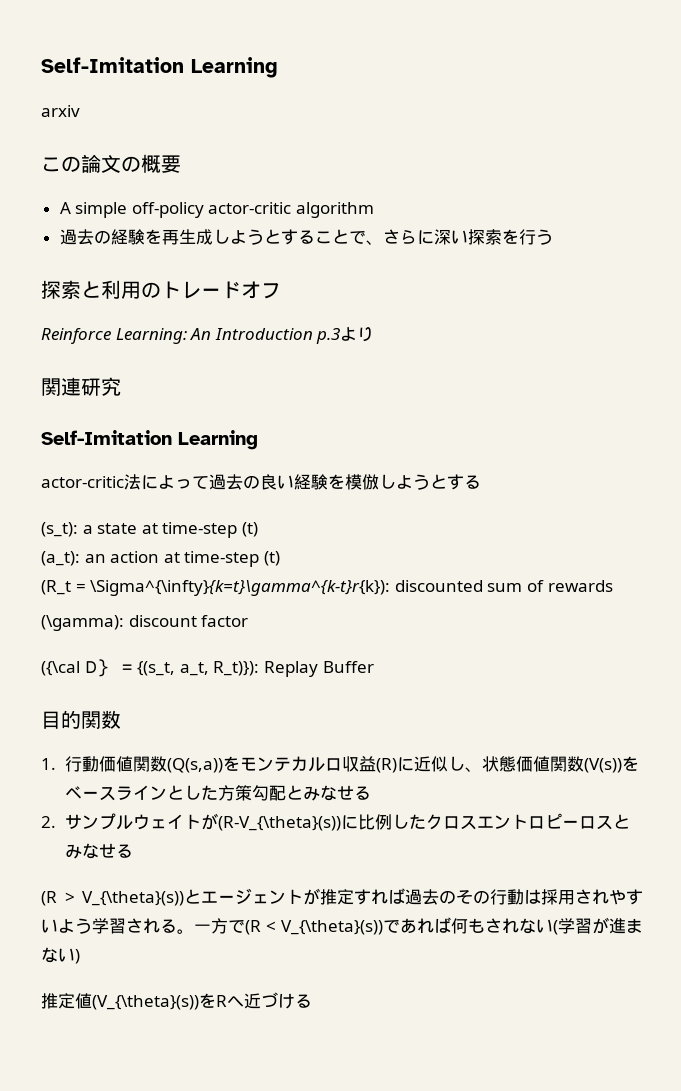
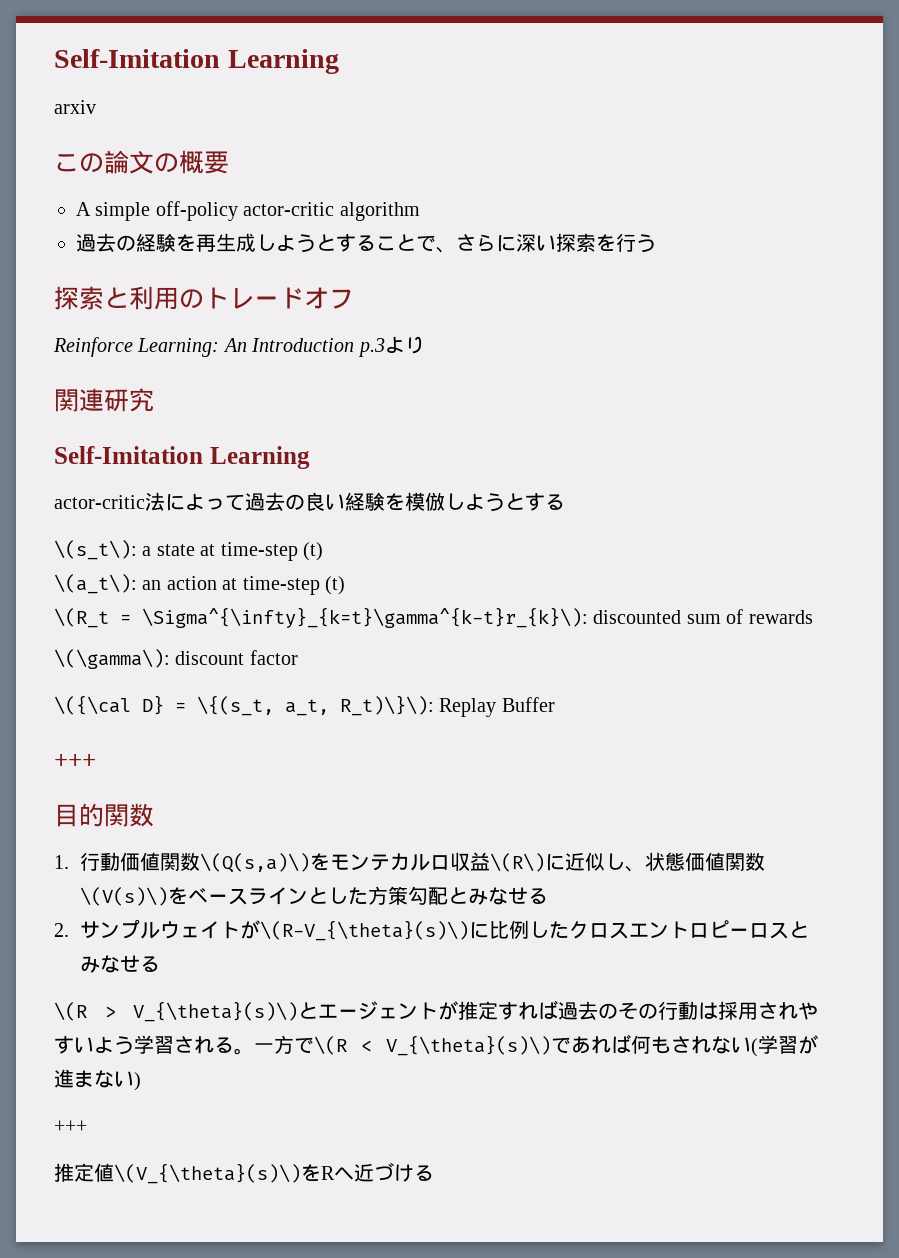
- (s_t): a state at time-step (t)
+ \(s_t\): a state at time-step (t)
- (a_t): an action at time-step (t)
+ \(a_t\): an action at time-step (t)
- (R_t = \Sigma^{\infty}{k=t}\gamma^{k-t}r{k}): discounted sum of rewards
+ \(R_t = \Sigma^{\infty}_{k=t}\gamma^{k-t}r_{k}\): discounted sum of rewards
- (\gamma): discount factor
+ \(\gamma\): discount factor
- ({\cal D} = {(s_t, a_t, R_t)}): Replay Buffer
+ \({\cal D} = \{(s_t, a_t, R_t)\}\): Replay Buffer
+ +++
- 1.行動価値関数(Q(s,a))をモンテカルロ収益(R)に近似し、状態価値関数(V(s))をベースラインとした方策勾配とみなせる
+ 1.行動価値関数\(Q(s,a)\)をモンテカルロ収益\(R\)に近似し、状態価値関数\(V(s)\)をベースラインとした方策勾配とみなせる
- 2.サンプルウェイトが(R-V_{\theta}(s))に比例したクロスエントロピーロスとみなせる
+ 2.サンプルウェイトが\(R-V_{\theta}(s)\)に比例したクロスエントロピーロスとみなせる
- (R > V_{\theta}(s))とエージェントが推定すれば過去のその行動は採用されやすいよう学習される。
+ \(R > V_{\theta}(s)\)とエージェントが推定すれば過去のその行動は採用されやすいよう学習される。
- 一方で(R < V_{\theta}(s))であれば何もされない(学習が進まない)
+ 一方で\(R < V_{\theta}(s)\)であれば何もされない(学習が進まない)
+ +++
- 推定値(V_{\theta}(s))をRへ近づける
+ 推定値\(V_{\theta}(s)\)をRへ近づける

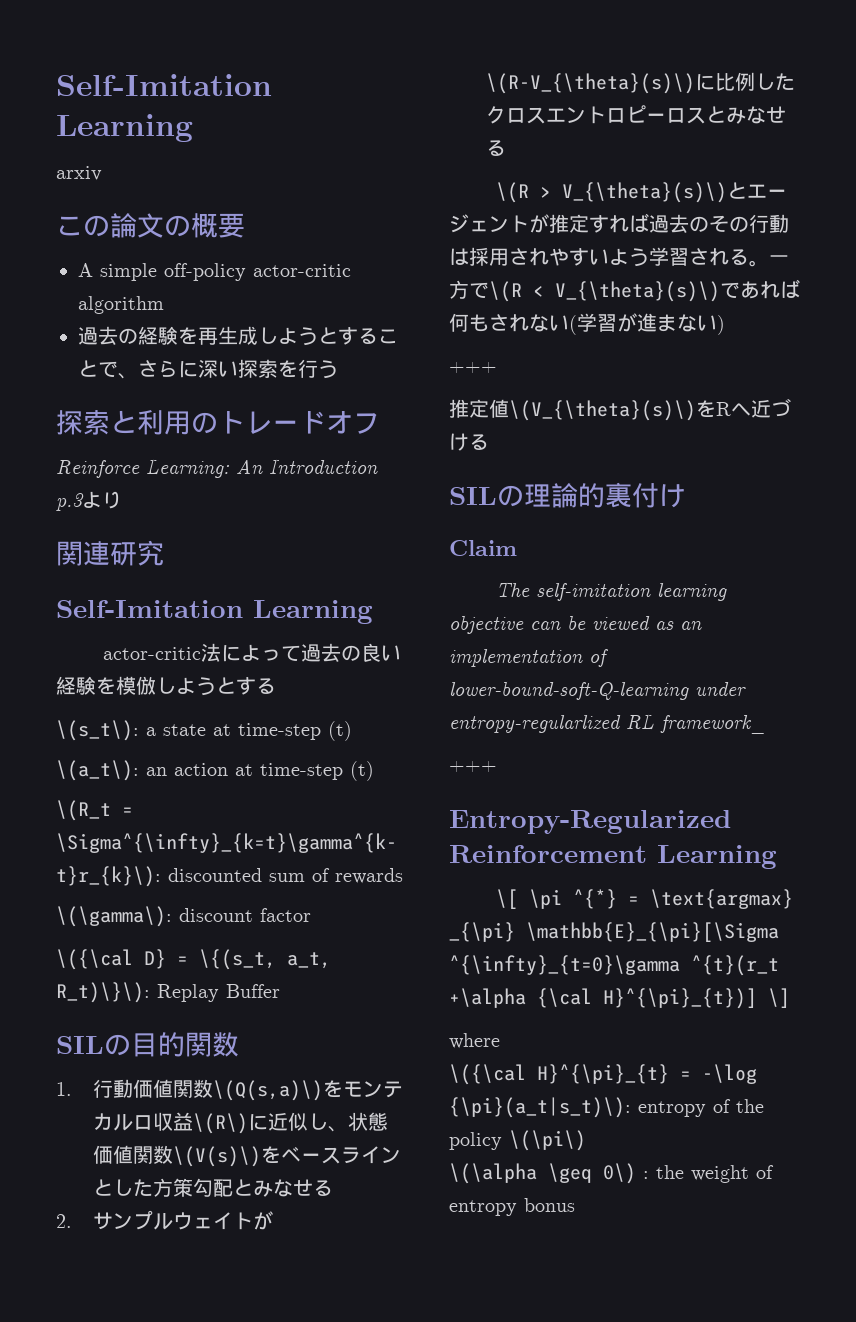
  \({\cal D} = \{(s_t, a_t, R_t)\}\): Replay Buffer
- +++
- 目的関数
+ SILの目的関数
+ SILの理論的裏付け
+ Claim
+ The self-imitation learning objective can be viewed as an implementation of lower-bound-soft-Q-learning under entropy-regularlized RL framework_
+ +++
+ Entropy-Regularized Reinforcement Learning
+ \[ \pi ^{*} = \text{argmax} _{\pi} \mathbb{E}_{\pi}[\Sigma ^{\infty}_{t=0}\gamma ^{t}(r_t +\alpha {\cal H}^{\pi}_{t})] \]
+ where
+ \({\cal H}^{\pi}_{t} = -\log {\pi}(a_t|s_t)\): entropy of the policy \(\pi\)
+ \(\alpha \geq 0\) : the weight of entropy bonus

